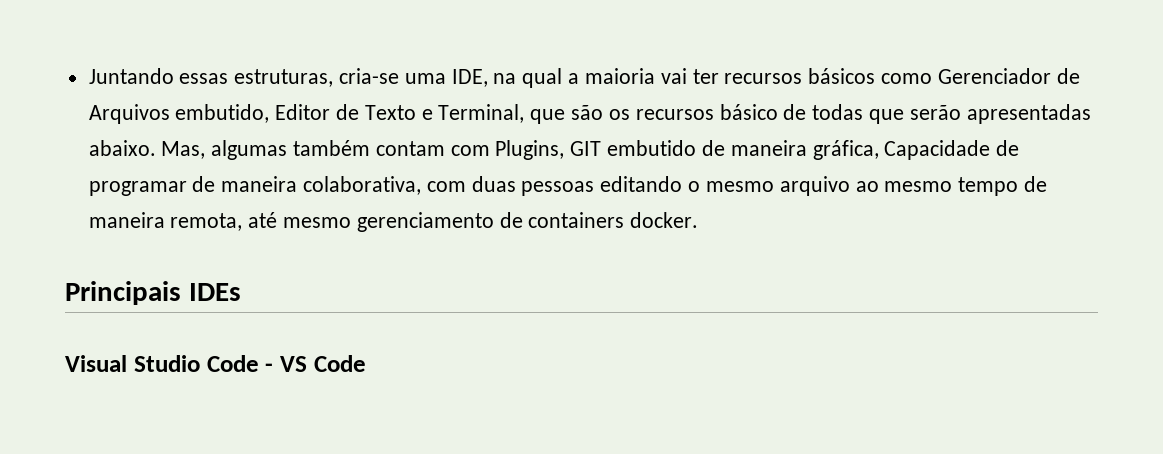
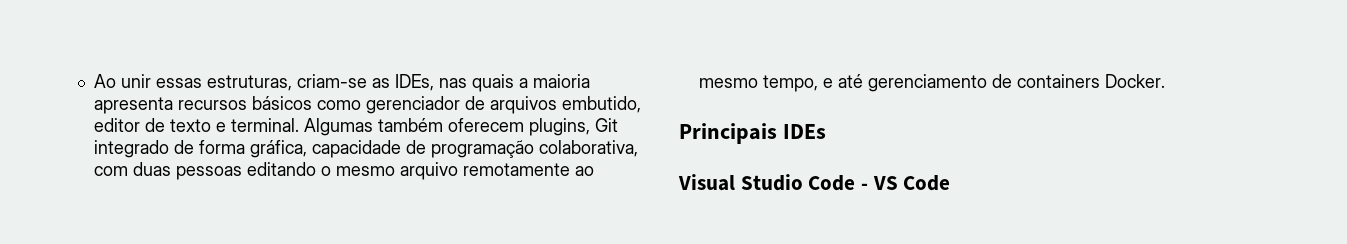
- Juntando essas estruturas, cria-se uma IDE, na qual a maioria vai ter recursos básicos como Gerenciador de Arquivos embutido, Editor de Texto e Terminal, que são os recursos básico de todas que serão apresentadas abaixo. Mas, algumas também contam com Plugins, GIT embutido de maneira gráfica, Capacidade de programar de maneira colaborativa, com duas pessoas editando o mesmo arquivo ao mesmo tempo de maneira remota, até mesmo gerenciamento de containers docker.
+ Ao unir essas estruturas, criam-se as IDEs, nas quais a maioria apresenta recursos básicos como gerenciador de arquivos embutido, editor de texto e terminal. Algumas também oferecem plugins, Git integrado de forma gráfica, capacidade de programação colaborativa, com duas pessoas editando o mesmo arquivo remotamente ao mesmo tempo, e até gerenciamento de containers Docker.

